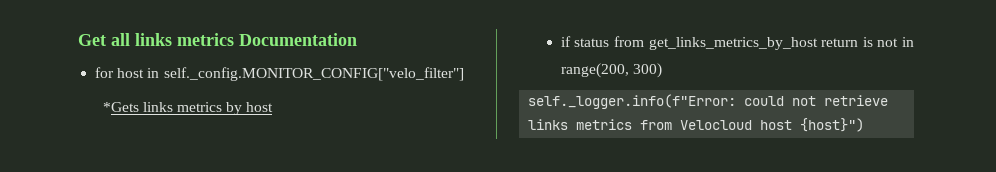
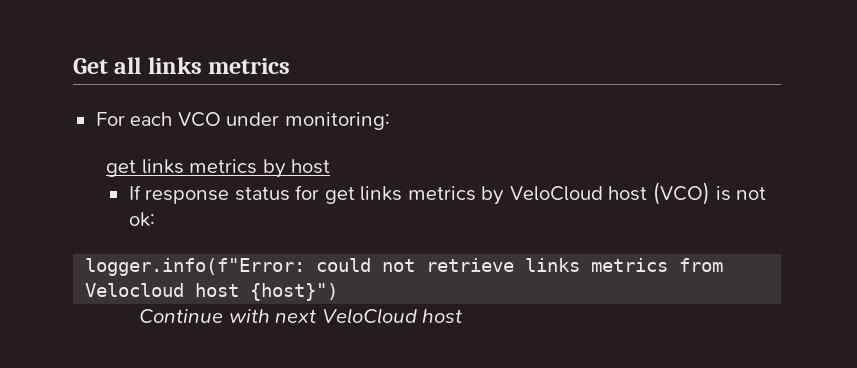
- Get all links metrics Documentation
- for host in self._config.MONITOR_CONFIG["velo_filter"]
- *Gets links metrics by host
- if status from get_links_metrics_by_host return is not in range(200, 300)
- self._logger.info(f"Error: could not retrieve links metrics from Velocloud host {host}")
+ Get all links metrics
+ For each VCO under monitoring:
+ get links metrics by host
+ If response status for get links metrics by VeloCloud host (VCO) is not ok:
+ logger.info(f"Error: could not retrieve links metrics from Velocloud host {host}")
+ Continue with next VeloCloud host

